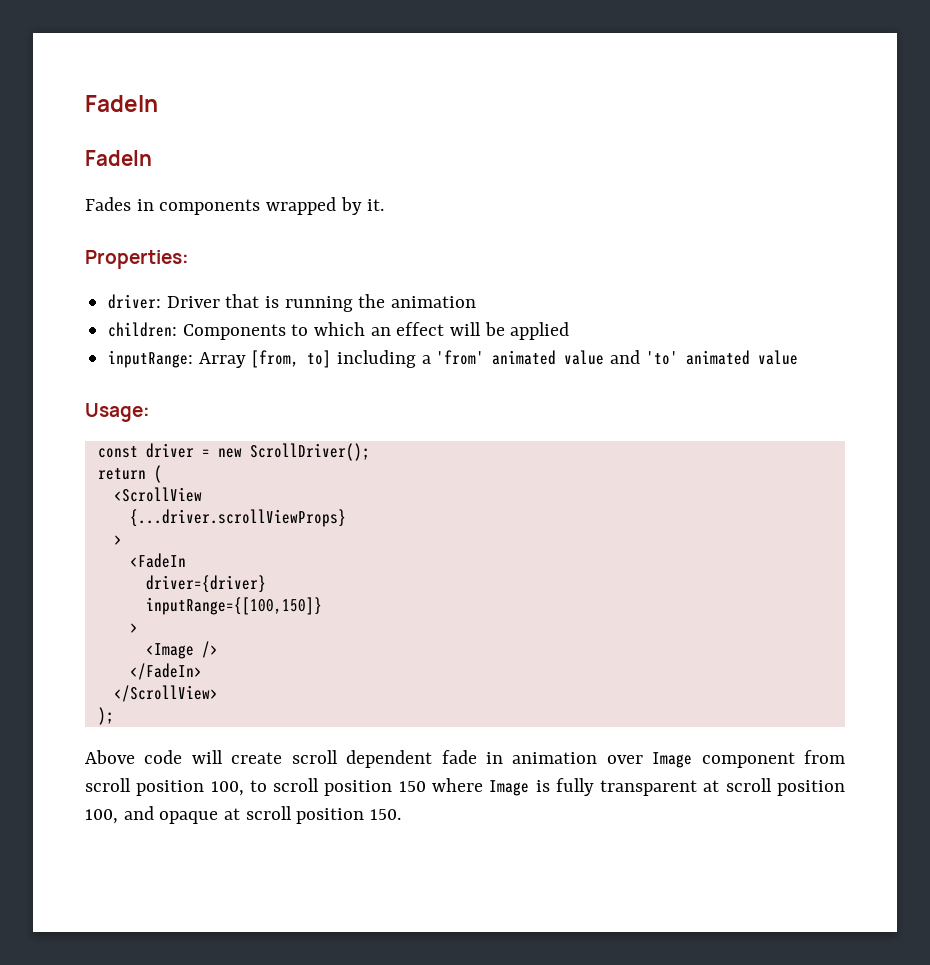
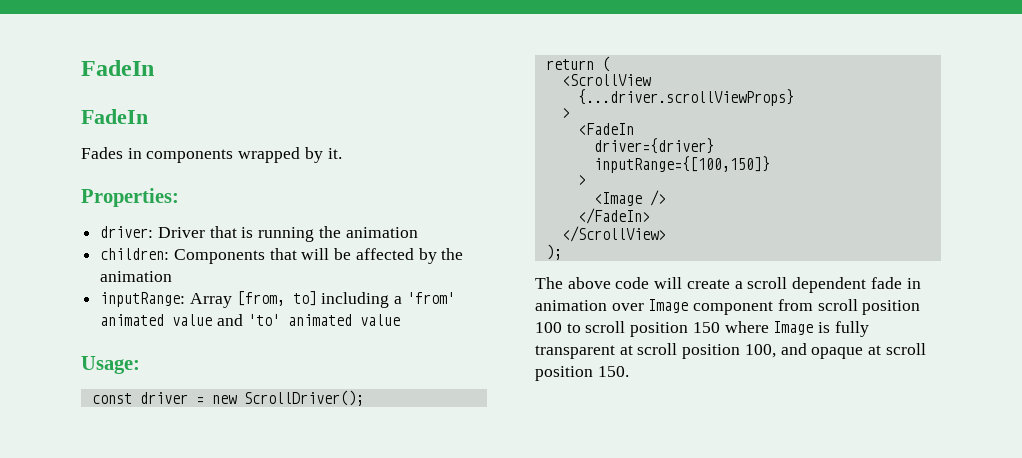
- children: Components to which an effect will be applied
+ children: Components that will be affected by the animation
- Above code will create scroll dependent fade in animation over Image component from scroll position 100, to scroll position 150 where Image is fully transparent at scroll position 100, and opaque at scroll position 150.
+ The above code will create a scroll dependent fade in animation over Image component from scroll position 100 to scroll position 150 where Image is fully transparent at scroll position 100, and opaque at scroll position 150.

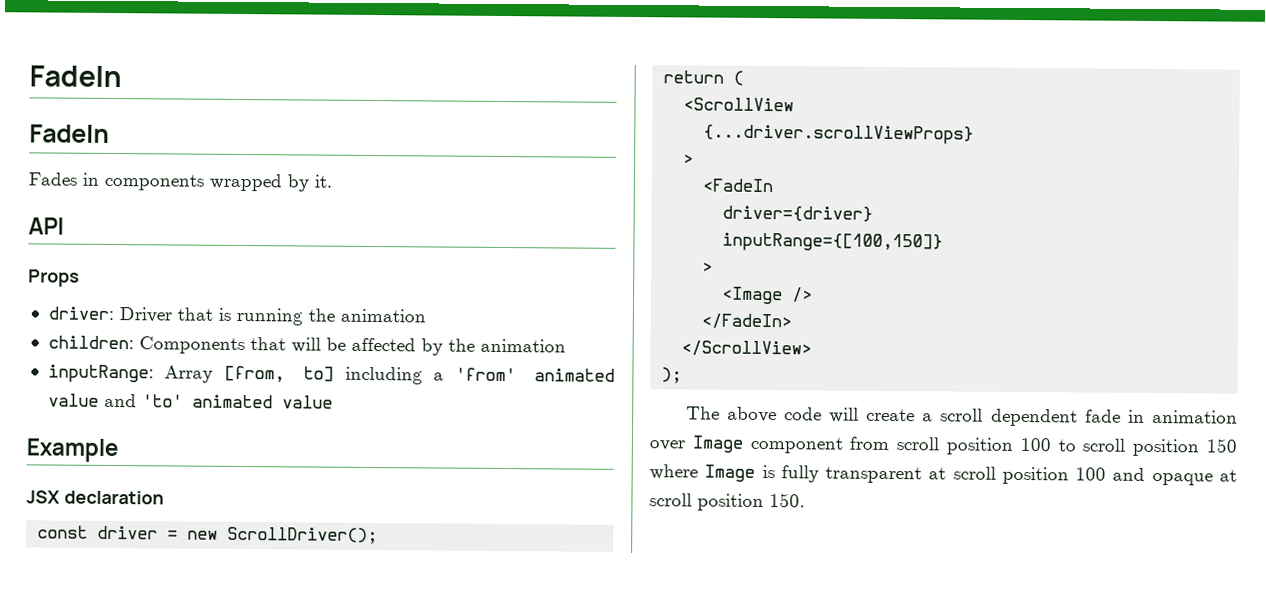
- Properties:
+ API
+ Props
- Usage:
+ Example
+ JSX declaration
- The above code will create a scroll dependent fade in animation over Image component from scroll position 100 to scroll position 150 where Image is fully transparent at scroll position 100, and opaque at scroll position 150.
+ The above code will create a scroll dependent fade in animation over Image component from scroll position 100 to scroll position 150 where Image is fully transparent at scroll position 100 and opaque at scroll position 150.

